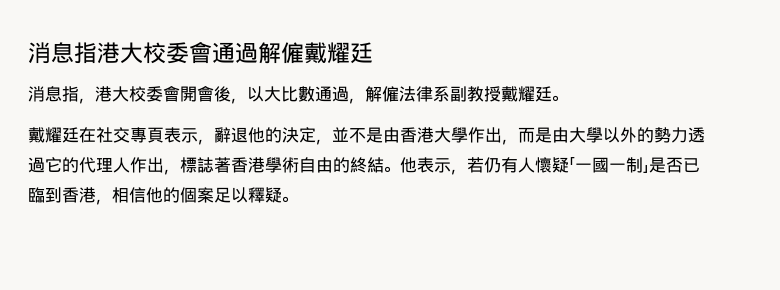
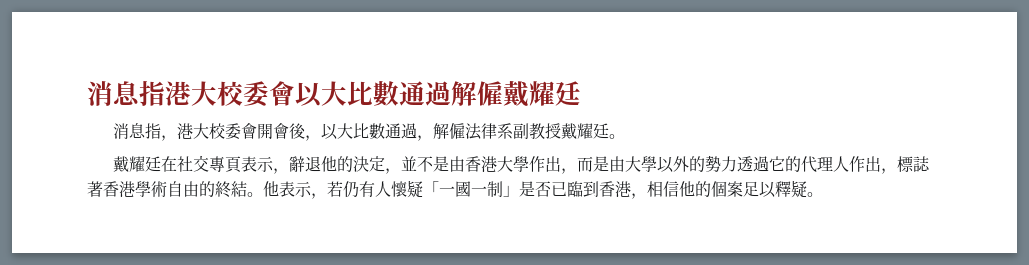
- 消息指港大校委會通過解僱戴耀廷
+ 消息指港大校委會以大比數通過解僱戴耀廷

